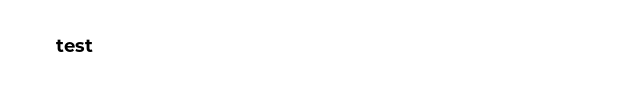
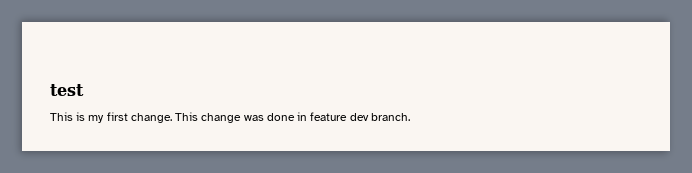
+ This is my first change. This change was done in feature dev branch.

